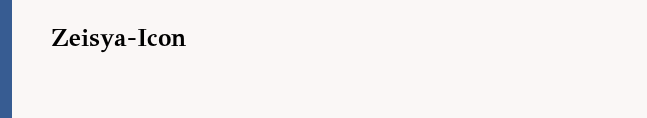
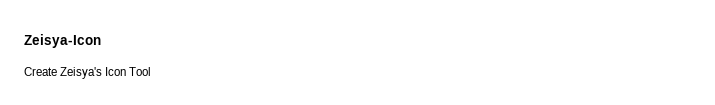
+ Create Zeisya's Icon Tool

